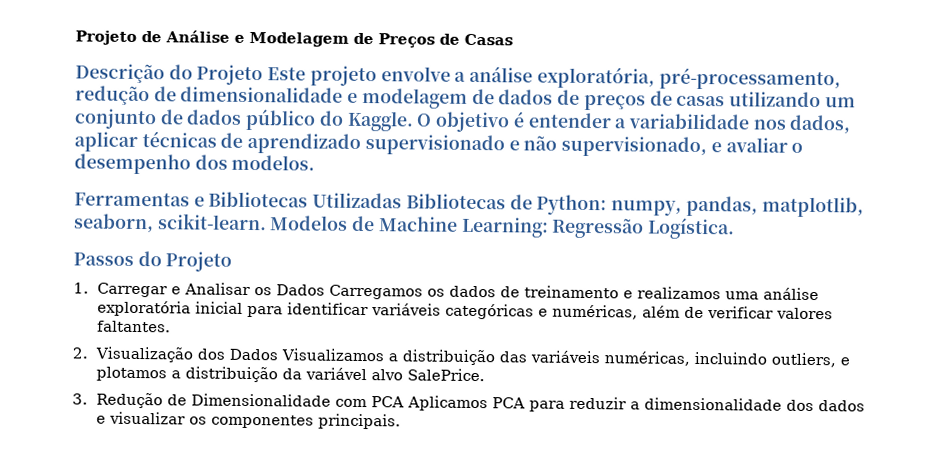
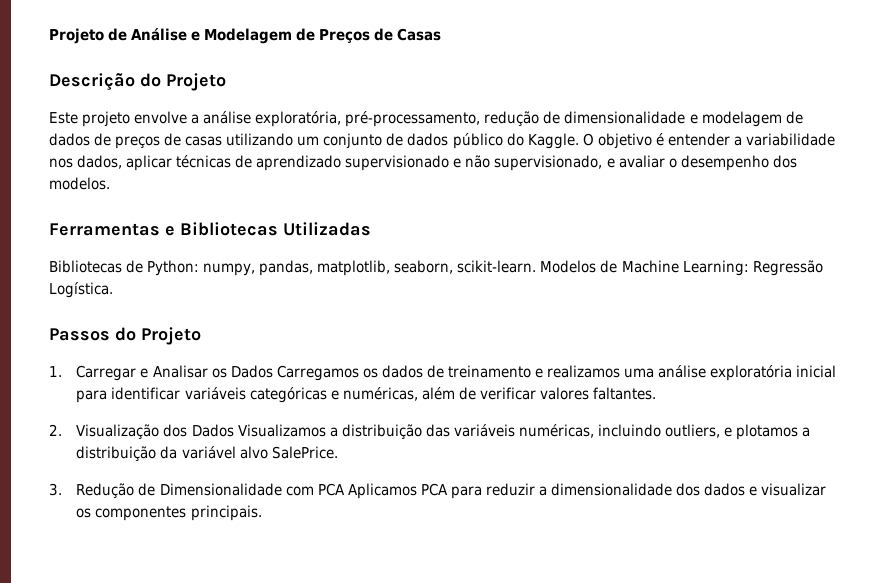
- Descrição do Projeto Este projeto envolve a análise exploratória, pré-processamento, redução de dimensionalidade e modelagem de dados de preços de casas utilizando um conjunto de dados público do Kaggle.
+ Descrição do Projeto
+ Este projeto envolve a análise exploratória, pré-processamento, redução de dimensionalidade e modelagem de dados de preços de casas utilizando um conjunto de dados público do Kaggle.
- Ferramentas e Bibliotecas Utilizadas Bibliotecas de Python: numpy, pandas, matplotlib, seaborn, scikit-learn.
+ Ferramentas e Bibliotecas Utilizadas
+ Bibliotecas de Python: numpy, pandas, matplotlib, seaborn, scikit-learn.

